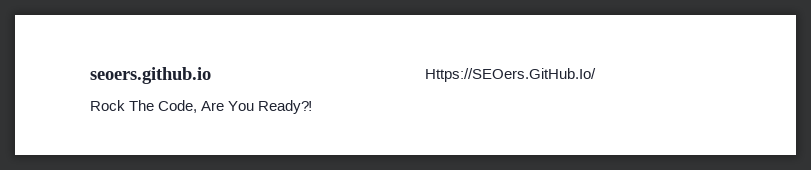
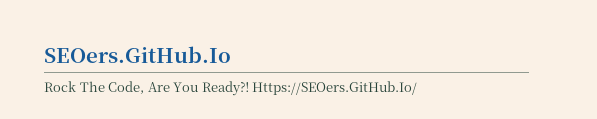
- seoers.github.io
+ SEOers.GitHub.Io

